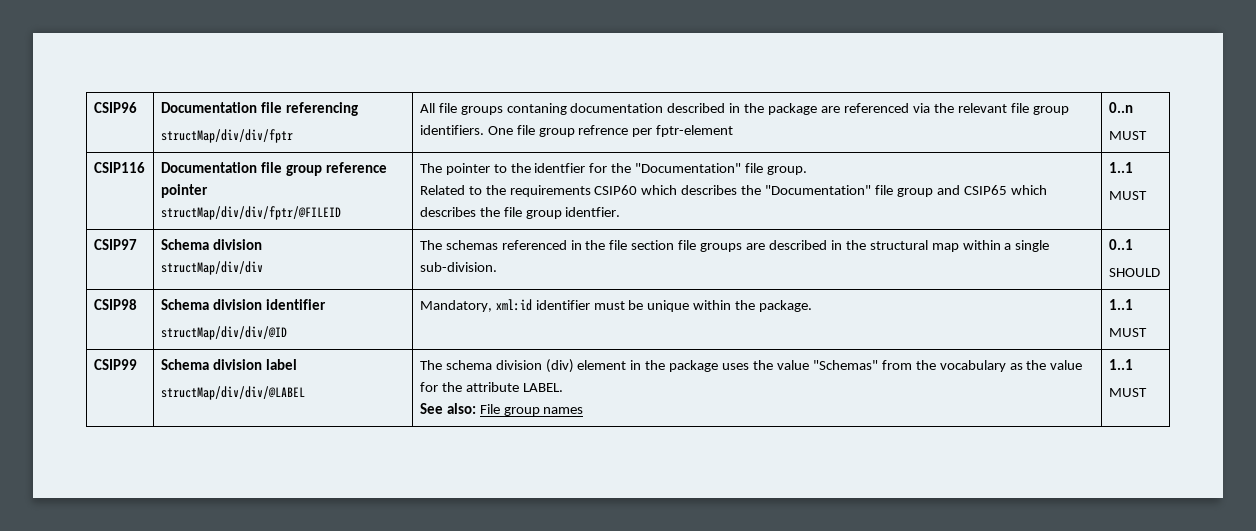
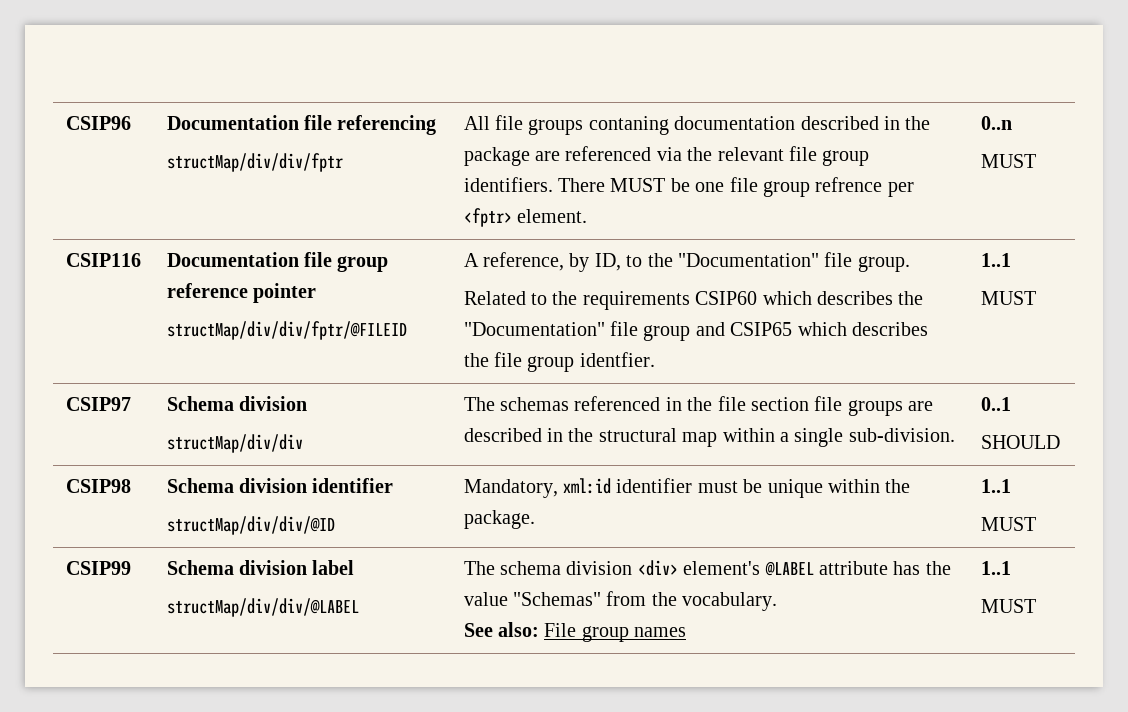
  CSIP96 | Documentation file referencing
- structMap/div/div/fptr | All file groups contaning documentation described in the package are referenced via the relevant file group identifiers. One file group refrence per fptr-element | 0..n
+ structMap/div/div/fptr | All file groups contaning documentation described in the package are referenced via the relevant file group identifiers. There MUST be one file group refrence per <fptr> element. | 0..n
  CSIP116 | Documentation file group reference pointer
- structMap/div/div/fptr/@FILEID | The pointer to the identfier for the "Documentation" file group.
+ structMap/div/div/fptr/@FILEID | A reference, by ID, to the "Documentation" file group.
  CSIP99 | Schema division label
- structMap/div/div/@LABEL | The schema division (div) element in the package uses the value "Schemas" from the vocabulary as the value for the attribute LABEL.
+ structMap/div/div/@LABEL | The schema division <div> element's @LABEL attribute has the value "Schemas" from the vocabulary.

